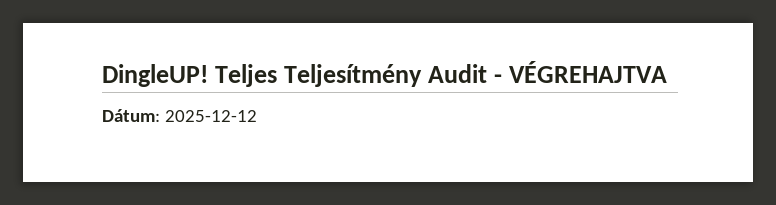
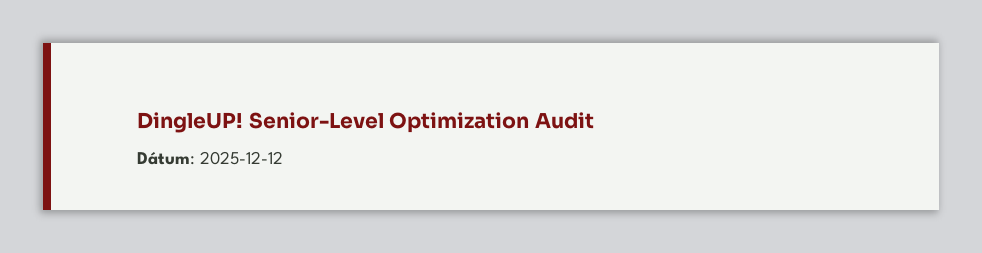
- Teljes Teljesítmény Audit - VÉGREHAJTVA
+ Senior-Level Optimization Audit

